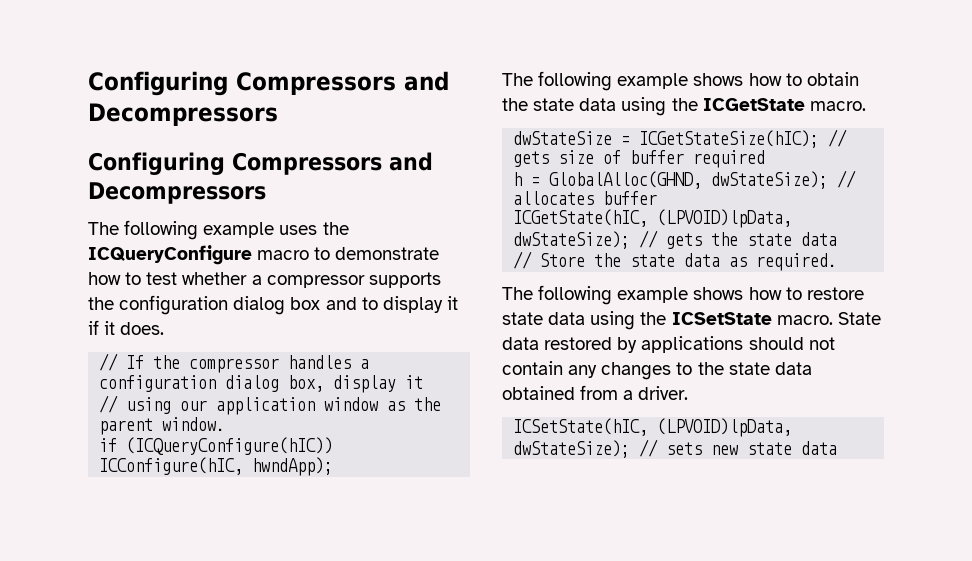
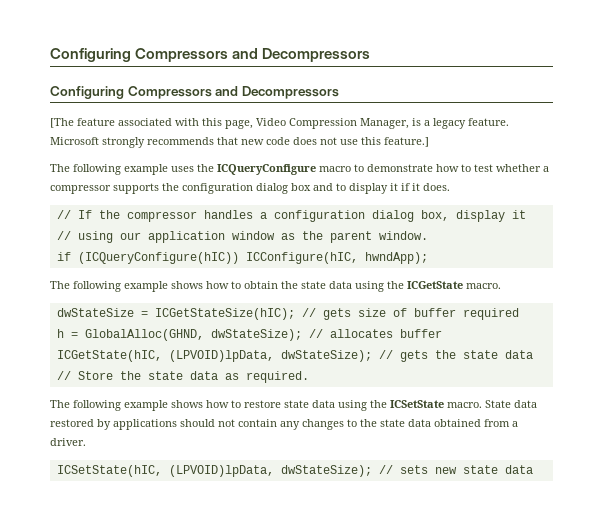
+ [The feature associated with this page, Video Compression Manager, is a legacy feature. Microsoft strongly recommends that new code does not use this feature.]

